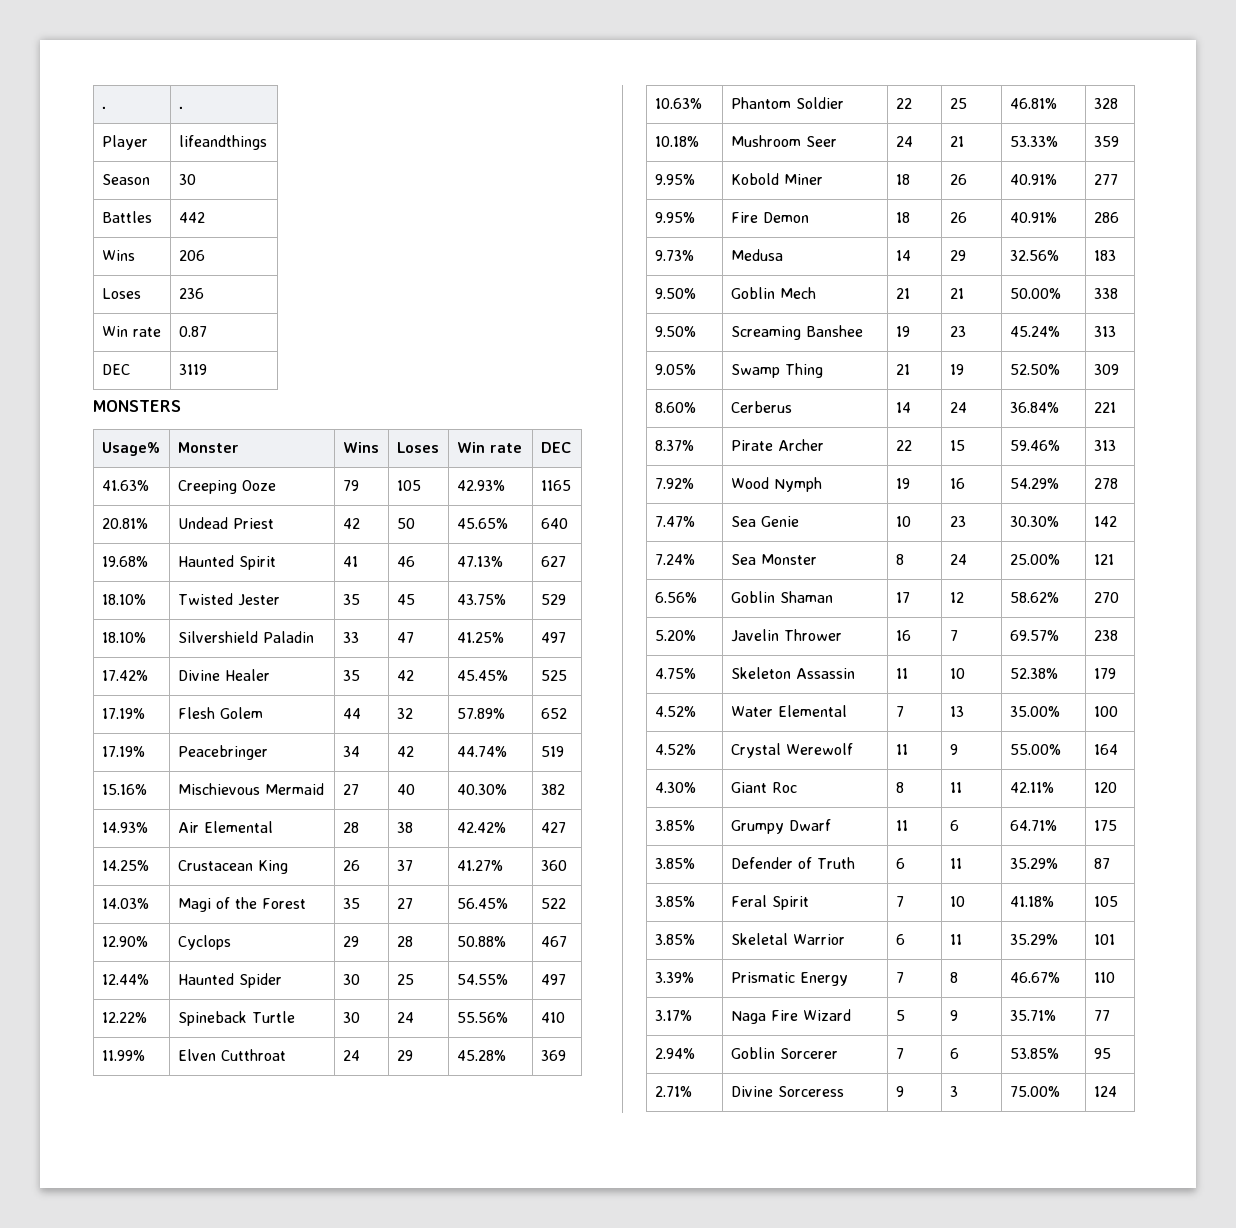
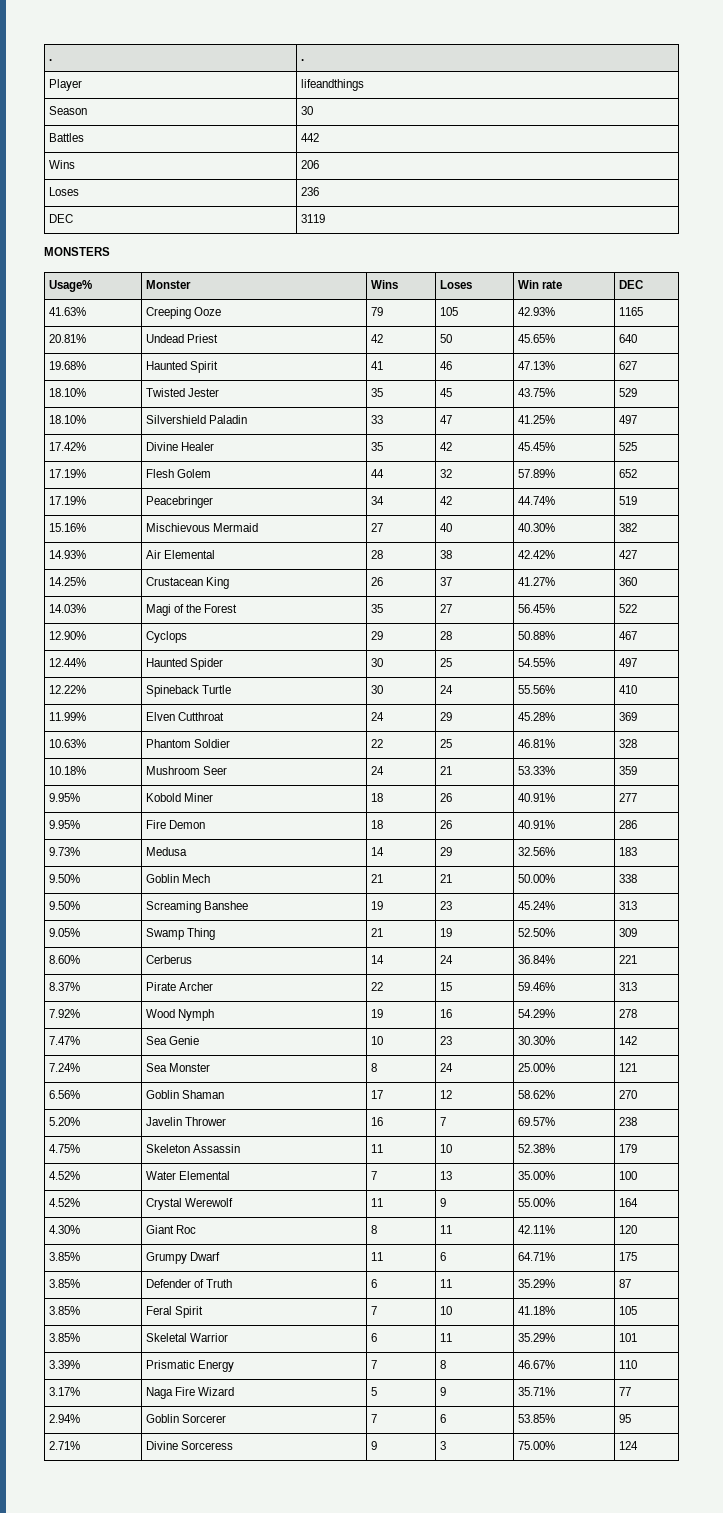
- Win rate | 0.87

